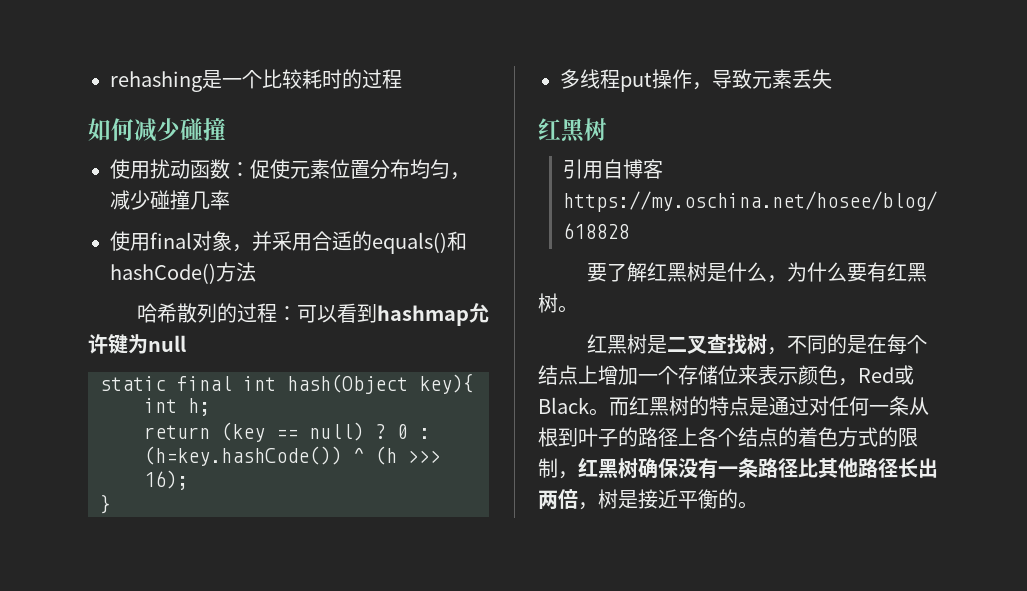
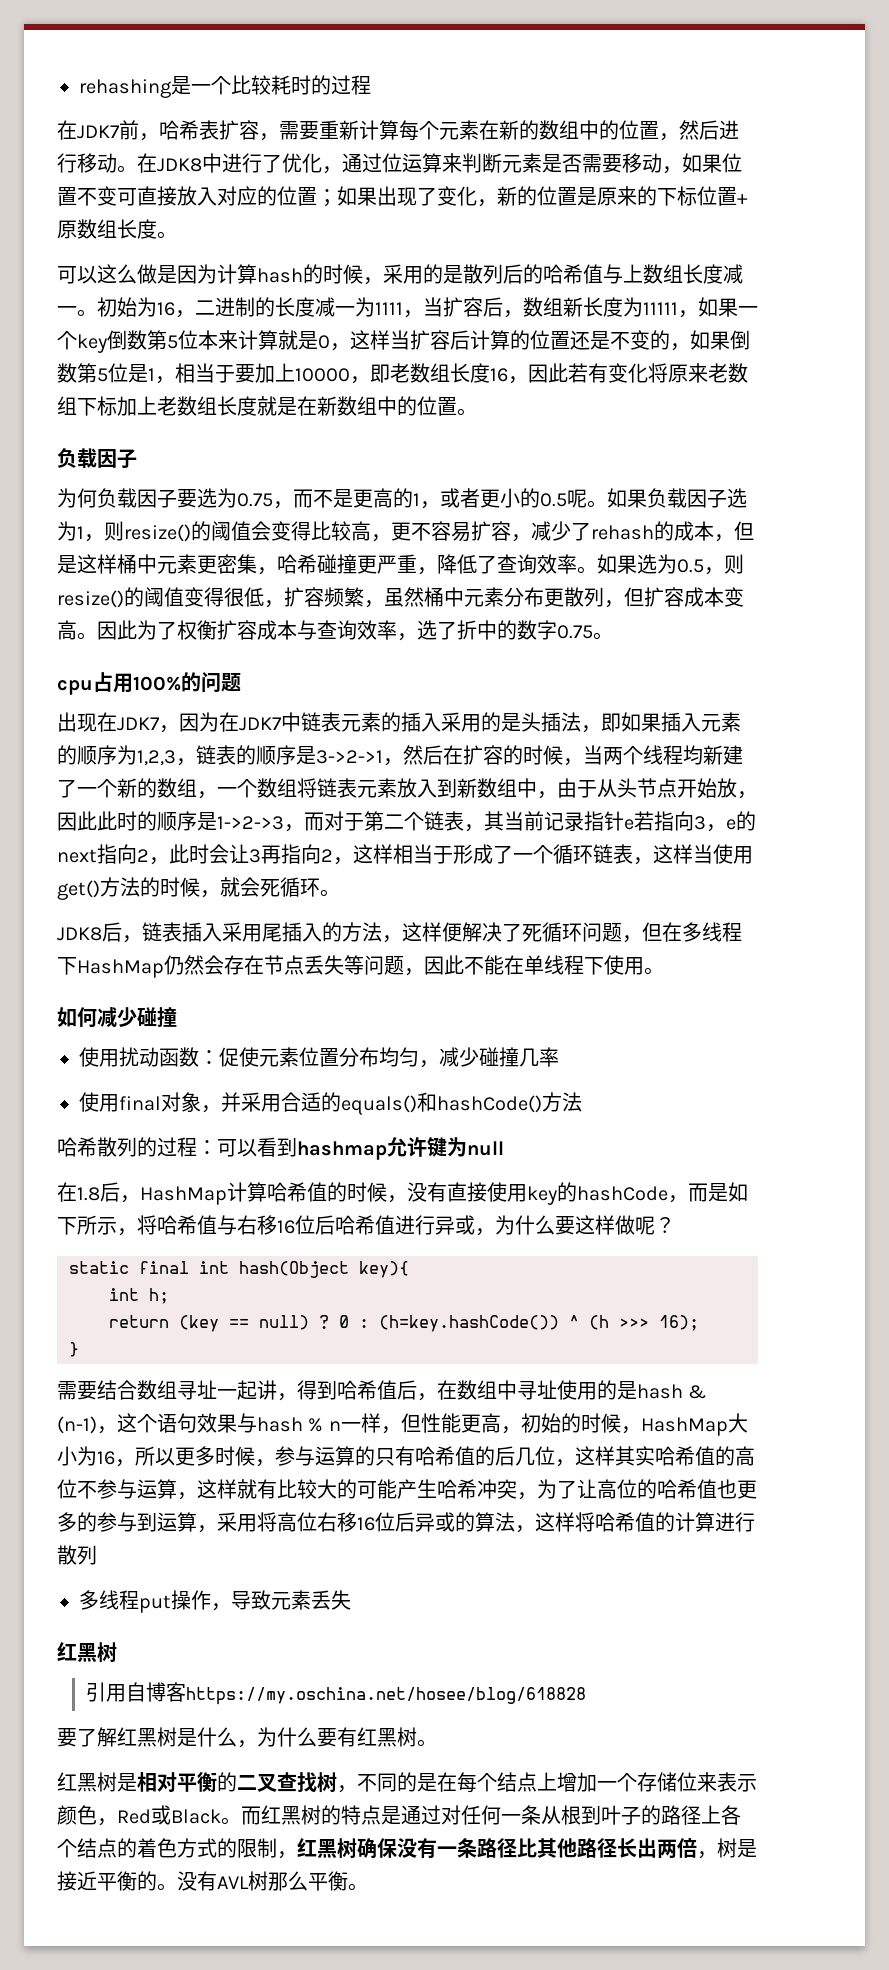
+ 在JDK7前，哈希表扩容，需要重新计算每个元素在新的数组中的位置，然后进行移动。在JDK8中进行了优化，通过位运算来判断元素是否需要移动，如果位置不变可直接放入对应的位置；如果出现了变化，新的位置是原来的下标位置+原数组长度。
+ 可以这么做是因为计算hash的时候，采用的是散列后的哈希值与上数组长度减一。初始为16，二进制的长度减一为1111，当扩容后，数组新长度为11111，如果一个key倒数第5位本来计算就是0，这样当扩容后计算的位置还是不变的，如果倒数第5位是1，相当于要加上10000，即老数组长度16，因此若有变化将原来老数组下标加上老数组长度就是在新数组中的位置。
+ 负载因子
+ 为何负载因子要选为0.75，而不是更高的1，或者更小的0.5呢。如果负载因子选为1，则resize()的阈值会变得比较高，更不容易扩容，减少了rehash的成本，但是这样桶中元素更密集，哈希碰撞更严重，降低了查询效率。如果选为0.5，则resize()的阈值变得很低，扩容频繁，虽然桶中元素分布更散列，但扩容成本变高。因此为了权衡扩容成本与查询效率，选了折中的数字0.75。
+ cpu占用100%的问题
+ 出现在JDK7，因为在JDK7中链表元素的插入采用的是头插法，即如果插入元素的顺序为1,2,3，链表的顺序是3->2->1，然后在扩容的时候，当两个线程均新建了一个新的数组，一个数组将链表元素放入到新数组中，由于从头节点开始放，因此此时的顺序是1->2->3，而对于第二个链表，其当前记录指针e若指向3，e的next指向2，此时会让3再指向2，这样相当于形成了一个循环链表，这样当使用get()方法的时候，就会死循环。
+ JDK8后，链表插入采用尾插入的方法，这样便解决了死循环问题，但在多线程下HashMap仍然会存在节点丢失等问题，因此不能在单线程下使用。
+ 在1.8后，HashMap计算哈希值的时候，没有直接使用key的hashCode，而是如下所示，将哈希值与右移16位后哈希值进行异或，为什么要这样做呢？
+ 需要结合数组寻址一起讲，得到哈希值后，在数组中寻址使用的是hash & (n-1)，这个语句效果与hash % n一样，但性能更高，初始的时候，HashMap大小为16，所以更多时候，参与运算的只有哈希值的后几位，这样其实哈希值的高位不参与运算，这样就有比较大的可能产生哈希冲突，为了让高位的哈希值也更多的参与到运算，采用将高位右移16位后异或的算法，这样将哈希值的计算进行散列
- 红黑树是二叉查找树，不同的是在每个结点上增加一个存储位来表示颜色，Red或Black。
+ 红黑树是相对平衡的二叉查找树，不同的是在每个结点上增加一个存储位来表示颜色，Red或Black。
+ 没有AVL树那么平衡。

